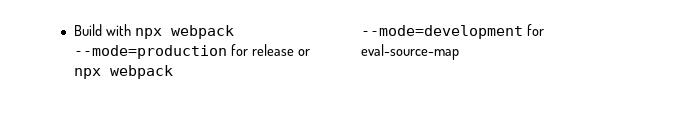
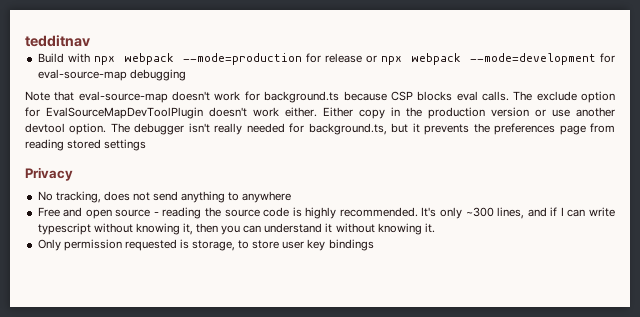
+ tedditnav
- Build with npx webpack --mode=production for release or npx webpack --mode=development for eval-source-map
+ Build with npx webpack --mode=production for release or npx webpack --mode=development for eval-source-map debugging
+ Note that eval-source-map doesn't work for background.ts because CSP blocks eval calls. The exclude option for EvalSourceMapDevToolPlugin doesn't work either. Either copy in the production version or use another devtool option. The debugger isn't really needed for background.ts, but it prevents the preferences page from reading stored settings
+ Privacy
+ No tracking, does not send anything to anywhere
+ Free and open source - reading the source code is highly recommended. It's only ~300 lines, and if I can write typescript without knowing it, then you can understand it without knowing it.
+ Only permission requested is storage, to store user key bindings

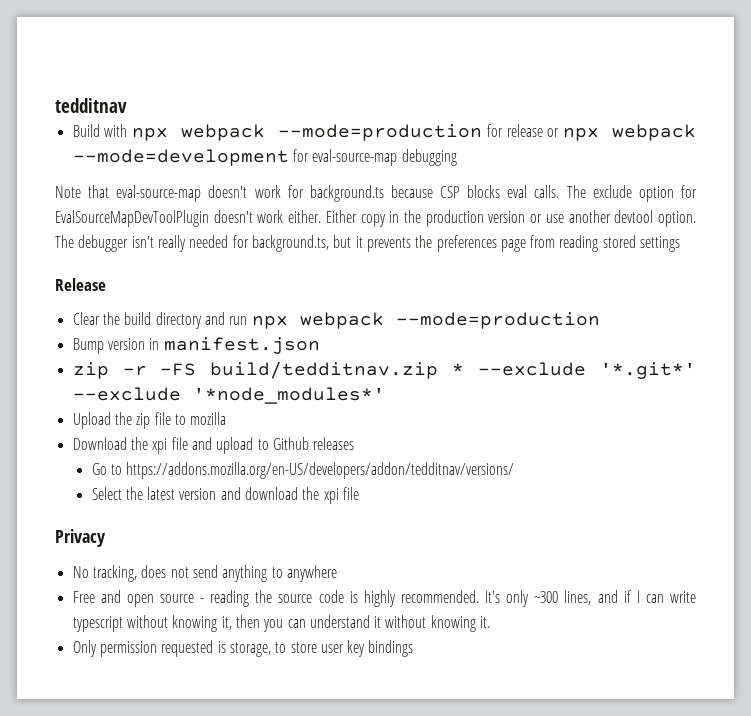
+ Release
+ Clear the build directory and run npx webpack --mode=production
+ Bump version in manifest.json
+ zip -r -FS build/tedditnav.zip * --exclude '*.git*' --exclude '*node_modules*'
+ Upload the zip file to mozilla
+ Download the xpi file and upload to Github releases
+ Go to https://addons.mozilla.org/en-US/developers/addon/tedditnav/versions/
+ Select the latest version and download the xpi file

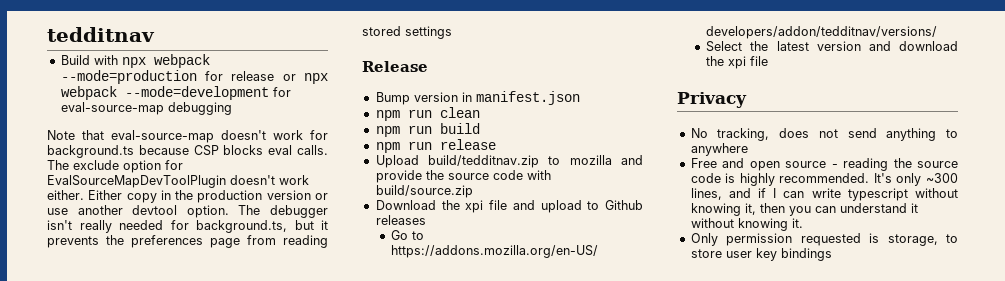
- Clear the build directory and run npx webpack --mode=production
  Bump version in manifest.json
- zip -r -FS build/tedditnav.zip * --exclude '*.git*' --exclude '*node_modules*'
- Upload the zip file to mozilla
+ npm run clean
+ npm run build
+ npm run release
+ Upload build/tedditnav.zip to mozilla and provide the source code with build/source.zip

